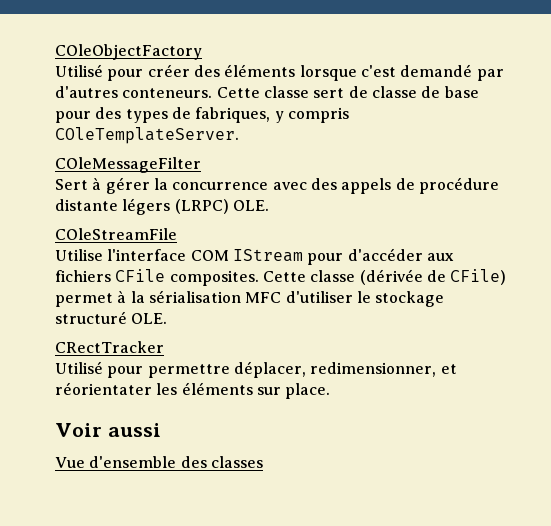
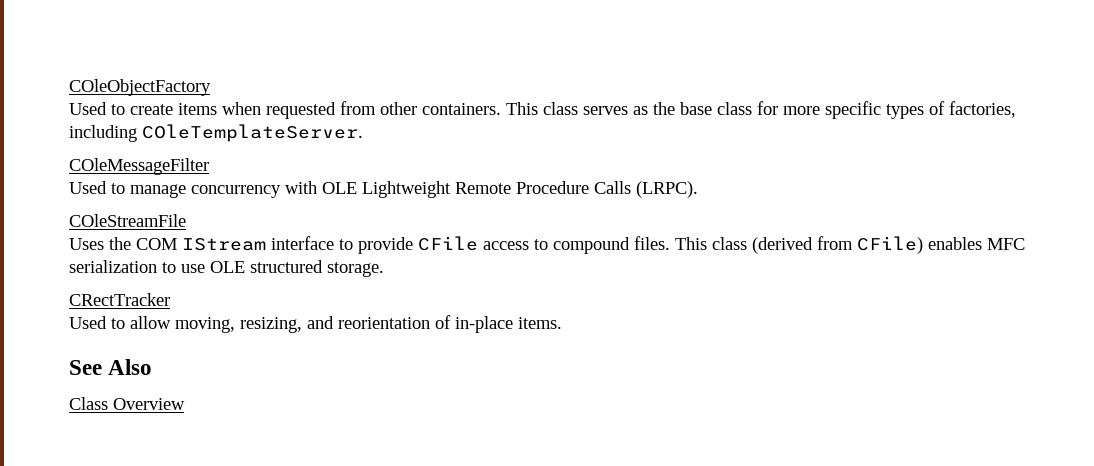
- Utilisé pour créer des éléments lorsque c'est demandé par d'autres conteneurs. Cette classe sert de classe de base pour des types de fabriques, y compris COleTemplateServer.
+ Used to create items when requested from other containers. This class serves as the base class for more specific types of factories, including COleTemplateServer.
  COleMessageFilter
- Sert à gérer la concurrence avec des appels de procédure distante légers (LRPC) OLE.
+ Used to manage concurrency with OLE Lightweight Remote Procedure Calls (LRPC).
  COleStreamFile
- Utilise l'interface COM IStream pour d'accéder aux fichiers CFile composites. Cette classe (dérivée de CFile) permet à la sérialisation MFC d'utiliser le stockage structuré OLE.
+ Uses the COM IStream interface to provide CFile access to compound files. This class (derived from CFile) enables MFC serialization to use OLE structured storage.
  CRectTracker
- Utilisé pour permettre déplacer, redimensionner, et réorientater les éléments sur place.
- Voir aussi
- Vue d'ensemble des classes
+ Used to allow moving, resizing, and reorientation of in-place items.
+ See Also
+ Class Overview

